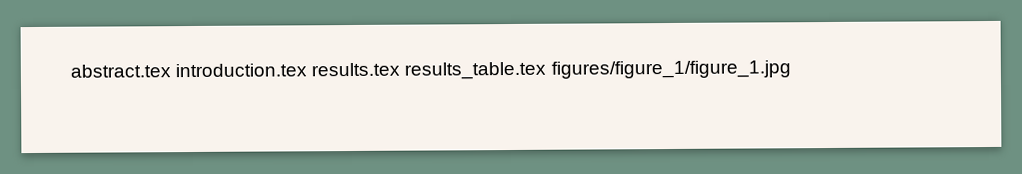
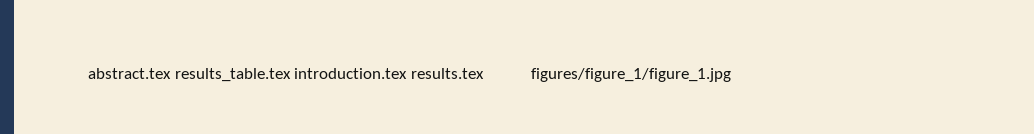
- abstract.tex introduction.tex results.tex results_table.tex figures/figure_1/figure_1.jpg
+ abstract.tex results_table.tex introduction.tex results.tex figures/figure_1/figure_1.jpg

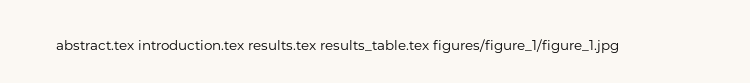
- abstract.tex results_table.tex introduction.tex results.tex figures/figure_1/figure_1.jpg
+ abstract.tex introduction.tex results.tex results_table.tex figures/figure_1/figure_1.jpg

